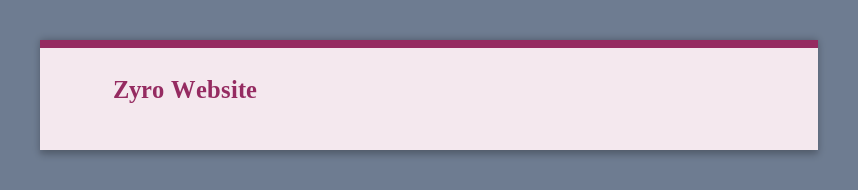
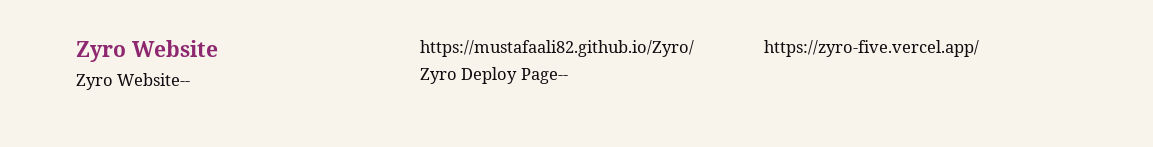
+ Zyro Website-- https://mustafaali82.github.io/Zyro/
+ Zyro Deploy Page-- https://zyro-five.vercel.app/

